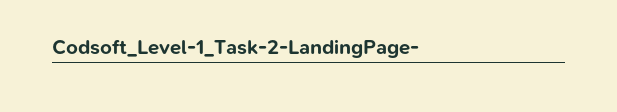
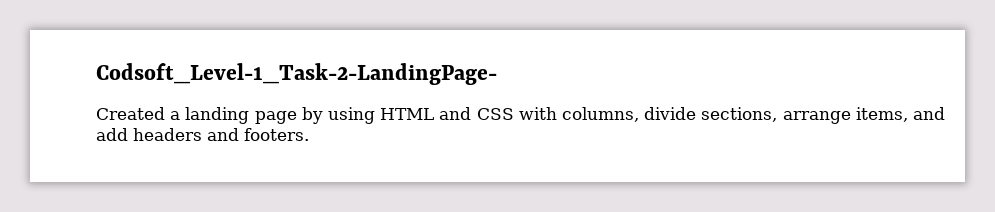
+ Created a landing page by using HTML and CSS with columns, divide sections, arrange items, and add headers and footers.

